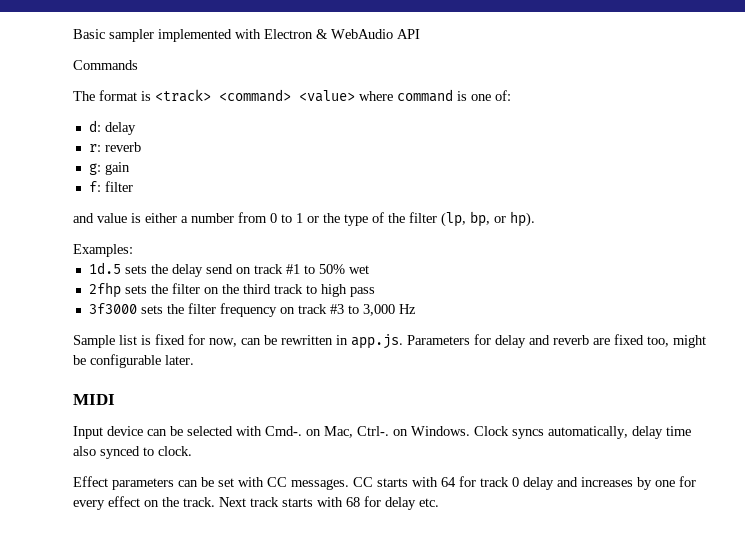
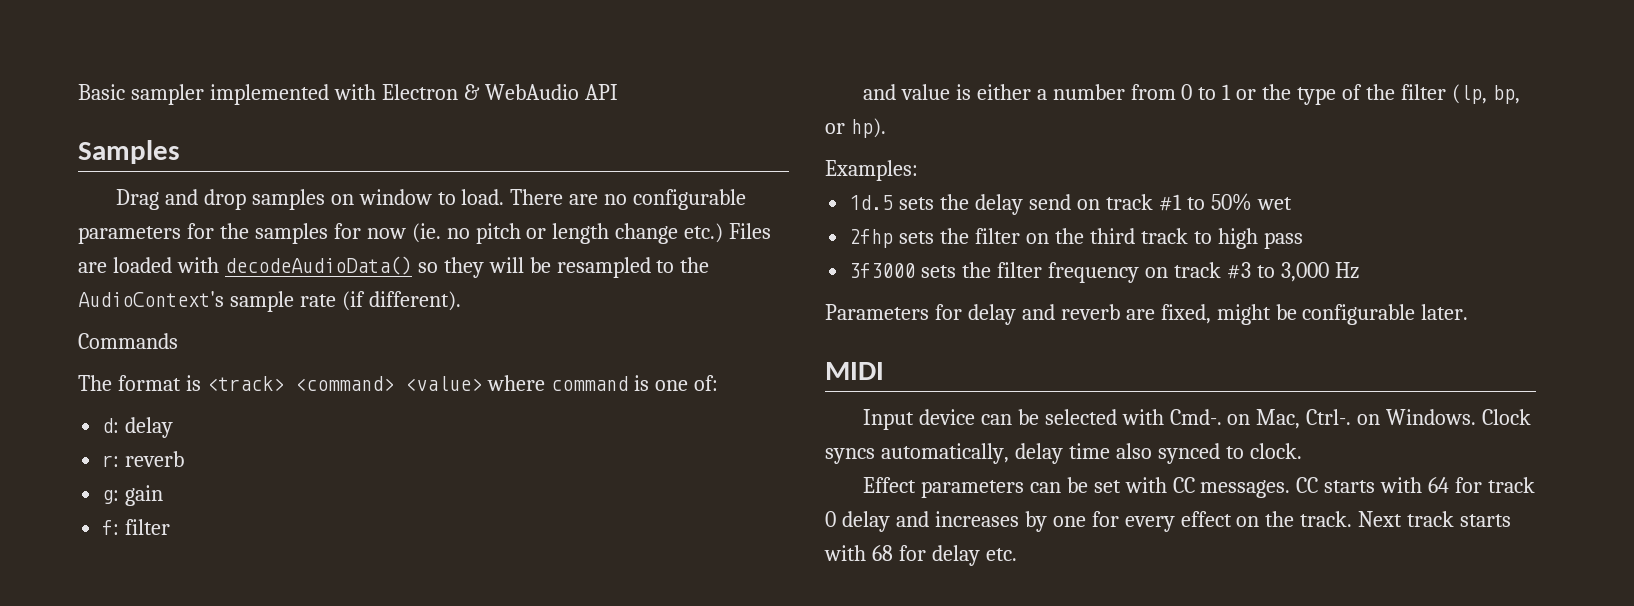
+ Samples
+ Drag and drop samples on window to load. There are no configurable parameters for the samples for now (ie. no pitch or length change etc.) Files are loaded with decodeAudioData() so they will be resampled to the AudioContext's sample rate (if different).
- Sample list is fixed for now, can be rewritten in app.js. Parameters for delay and reverb are fixed too, might be configurable later.
+ Parameters for delay and reverb are fixed, might be configurable later.

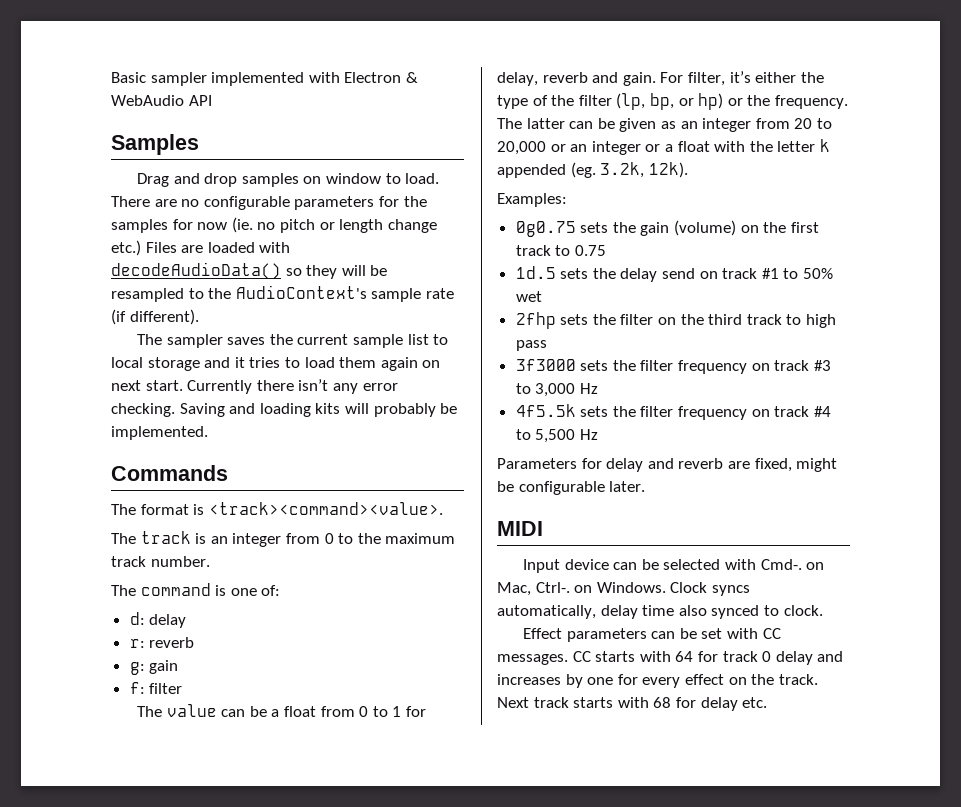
+ The sampler saves the current sample list to local storage and it tries to load them again on next start. Currently there isn’t any error checking. Saving and loading kits will probably be implemented.
  Commands
- The format is <track> <command> <value> where command is one of:
+ The format is <track><command><value>.
+ The track is an integer from 0 to the maximum track number.
+ The command is one of:
- and value is either a number from 0 to 1 or the type of the filter (lp, bp, or hp).
+ The value can be a float from 0 to 1 for delay, reverb and gain. For filter, it’s either the type of the filter (lp, bp, or hp) or the frequency. The latter can be given as an integer from 20 to 20,000 or an integer or a float with the letter k appended (eg. 3.2k, 12k).
  Examples:
+ 0g0.75 sets the gain (volume) on the first track to 0.75
+ 4f5.5k sets the filter frequency on track #4 to 5,500 Hz

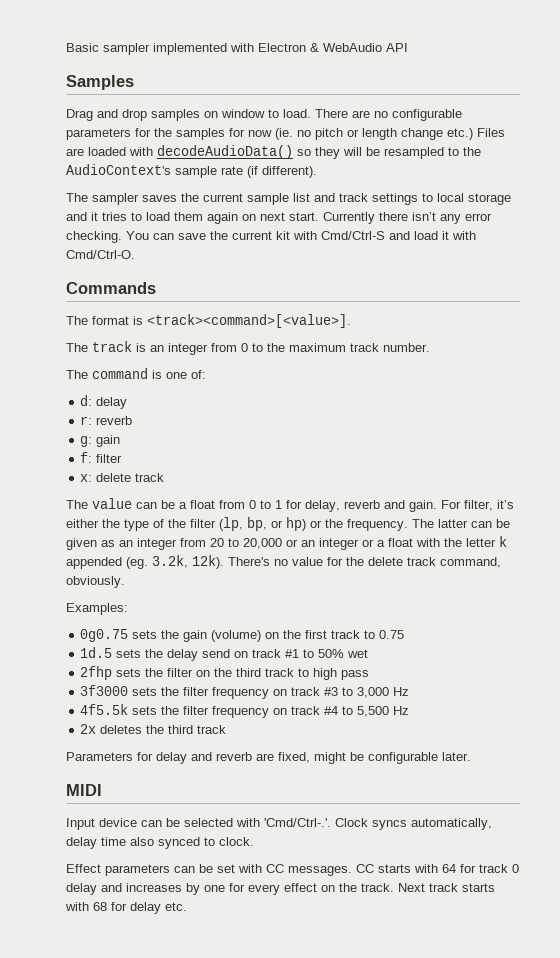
- The sampler saves the current sample list to local storage and it tries to load them again on next start.
+ The sampler saves the current sample list and track settings to local storage and it tries to load them again on next start.
- Saving and loading kits will probably be implemented.
+ You can save the current kit with Cmd/Ctrl-S and load it with Cmd/Ctrl-O.
- The format is <track><command><value>.
+ The format is <track><command>[<value>].
+ x: delete track
+ There's no value for the delete track command, obviously.
+ 2x deletes the third track
- Input device can be selected with Cmd-. on Mac, Ctrl-. on Windows. Clock syncs automatically, delay time also synced to clock.
+ Input device can be selected with 'Cmd/Ctrl-.'. Clock syncs automatically, delay time also synced to clock.

